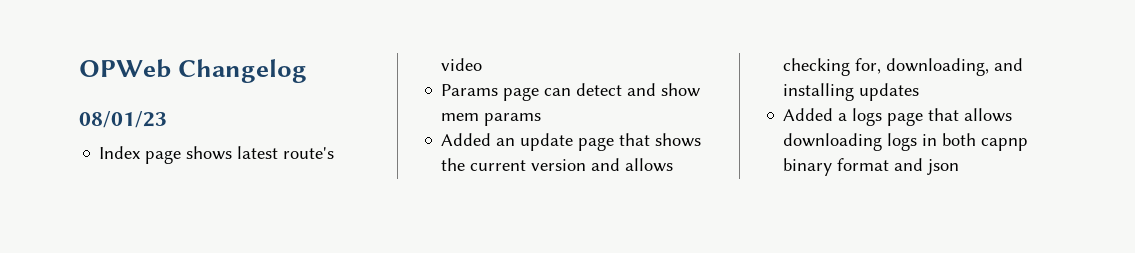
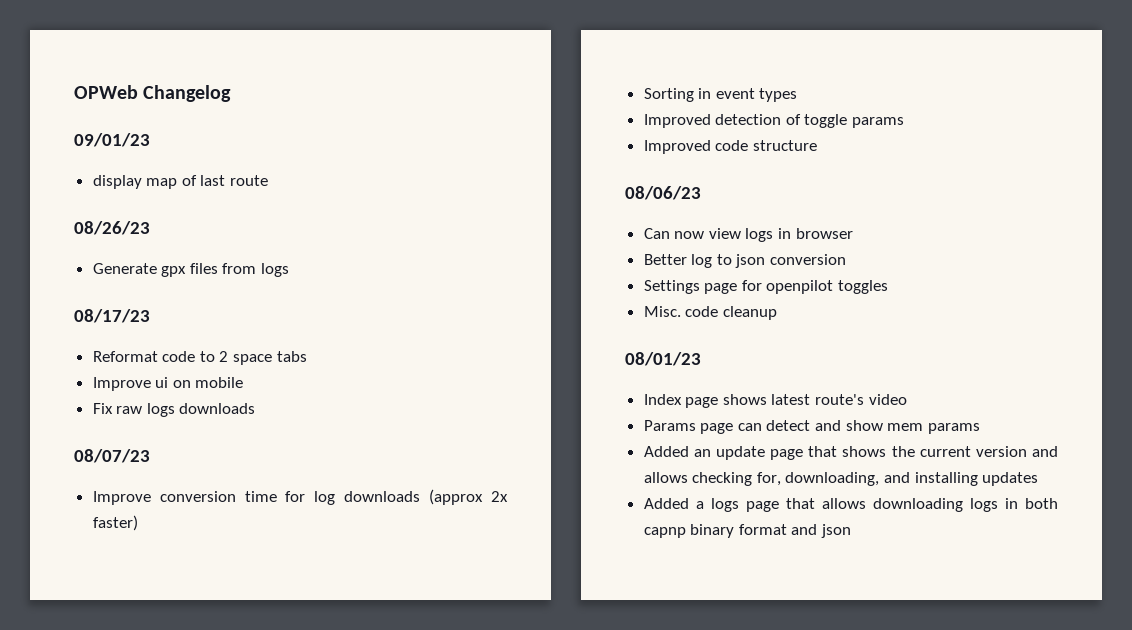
+ 09/01/23
+ display map of last route
+ 08/26/23
+ Generate gpx files from logs
+ 08/17/23
+ Reformat code to 2 space tabs
+ Improve ui on mobile
+ Fix raw logs downloads
+ 08/07/23
+ Improve conversion time for log downloads (approx 2x faster)
+ Sorting in event types
+ Improved detection of toggle params
+ Improved code structure
+ 08/06/23
+ Can now view logs in browser
+ Better log to json conversion
+ Settings page for openpilot toggles
+ Misc. code cleanup

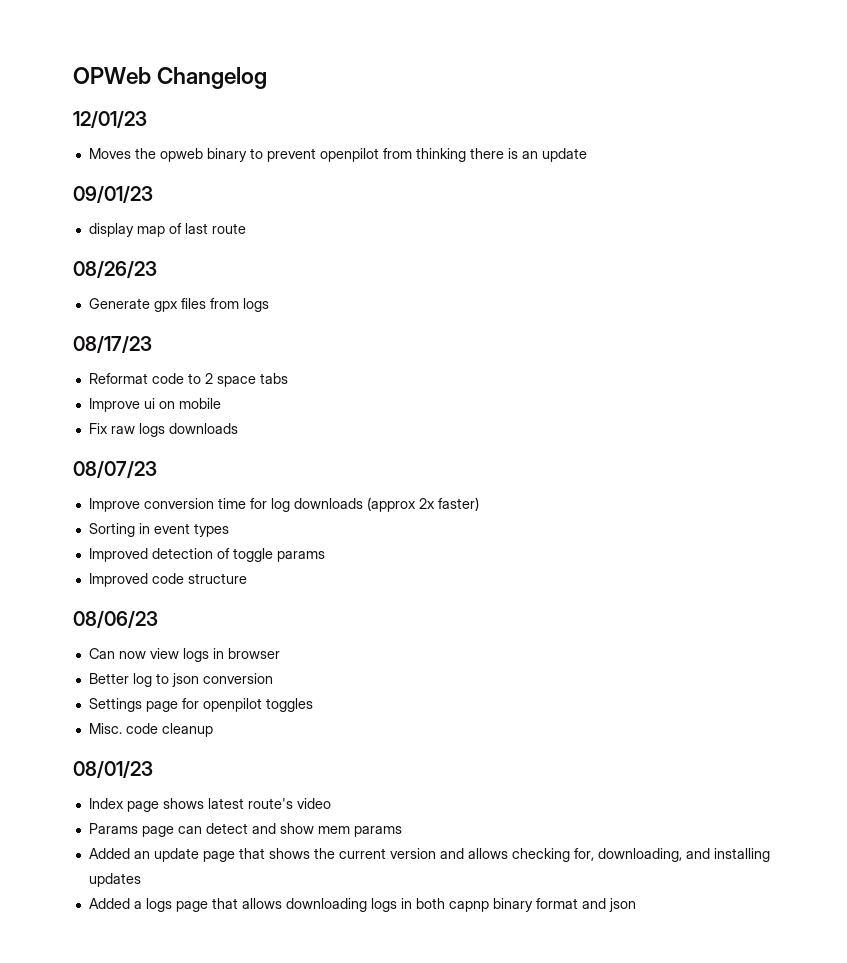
+ 12/01/23
+ Moves the opweb binary to prevent openpilot from thinking there is an update

